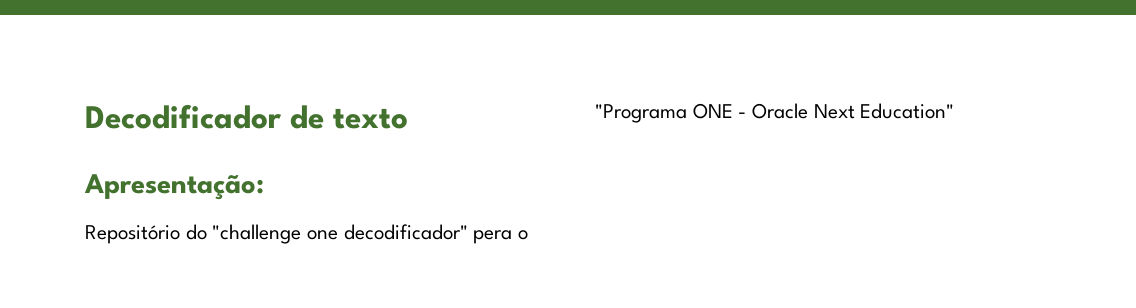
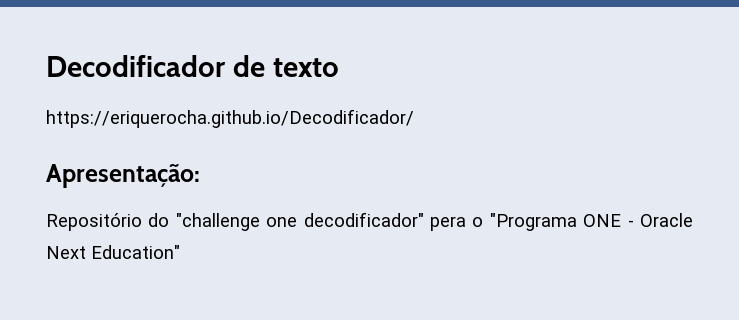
+ https://eriquerocha.github.io/Decodificador/

